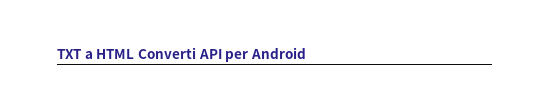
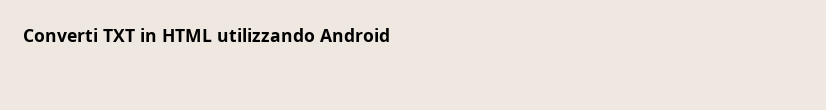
- TXT a HTML Converti API per Android
+ Converti TXT in HTML utilizzando Android

